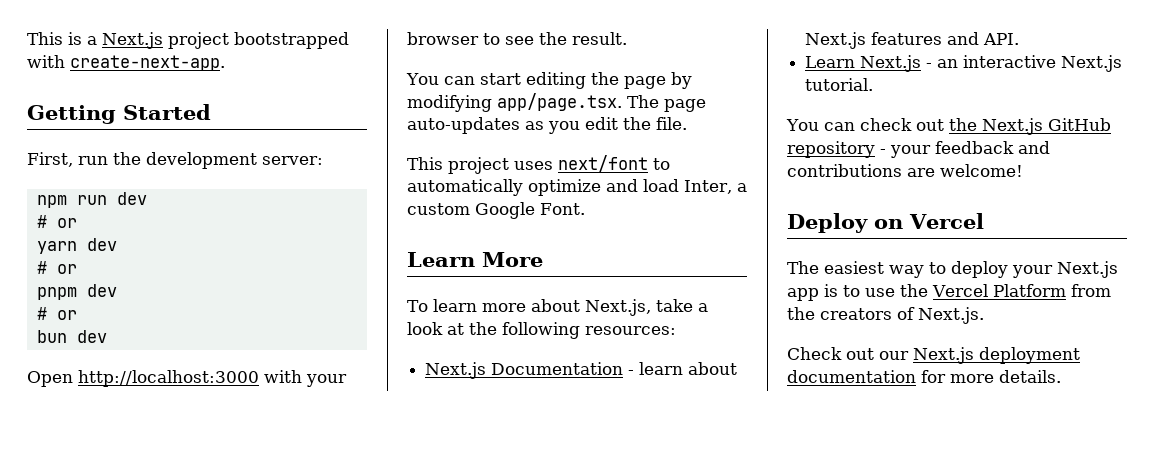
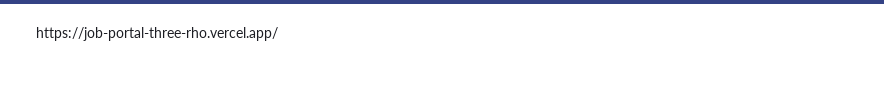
- This is a Next.js project bootstrapped with create-next-app.
- Getting Started
- First, run the development server:
- npm run dev
- # or
- yarn dev
- # or
- pnpm dev
- # or
- bun dev
- Open http://localhost:3000 with your browser to see the result.
- You can start editing the page by modifying app/page.tsx. The page auto-updates as you edit the file.
- This project uses next/font to automatically optimize and load Inter, a custom Google Font.
- Learn More
- To learn more about Next.js, take a look at the following resources:
- Next.js Documentation - learn about Next.js features and API.
- Learn Next.js - an interactive Next.js tutorial.
- You can check out the Next.js GitHub repository - your feedback and contributions are welcome!
- Deploy on Vercel
- The easiest way to deploy your Next.js app is to use the Vercel Platform from the creators of Next.js.
- Check out our Next.js deployment documentation for more details.
+ https://job-portal-three-rho.vercel.app/

